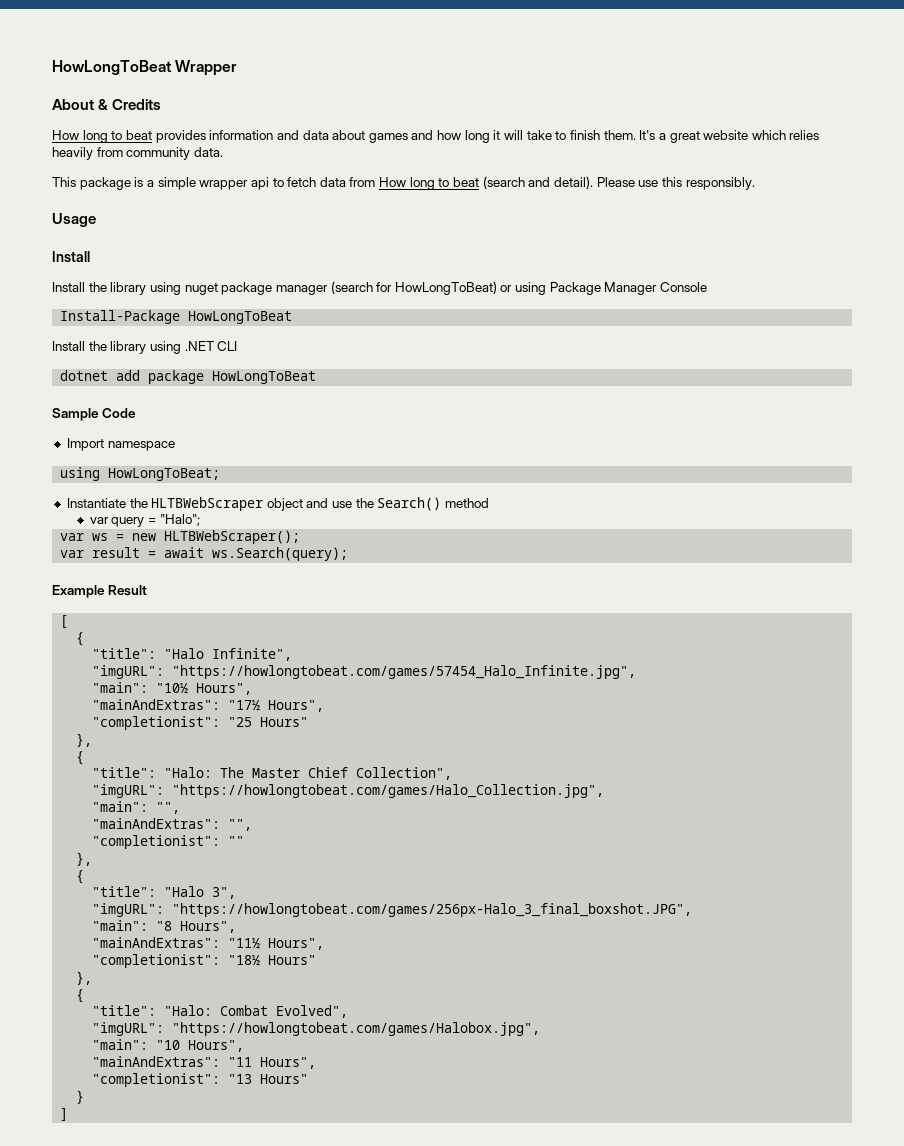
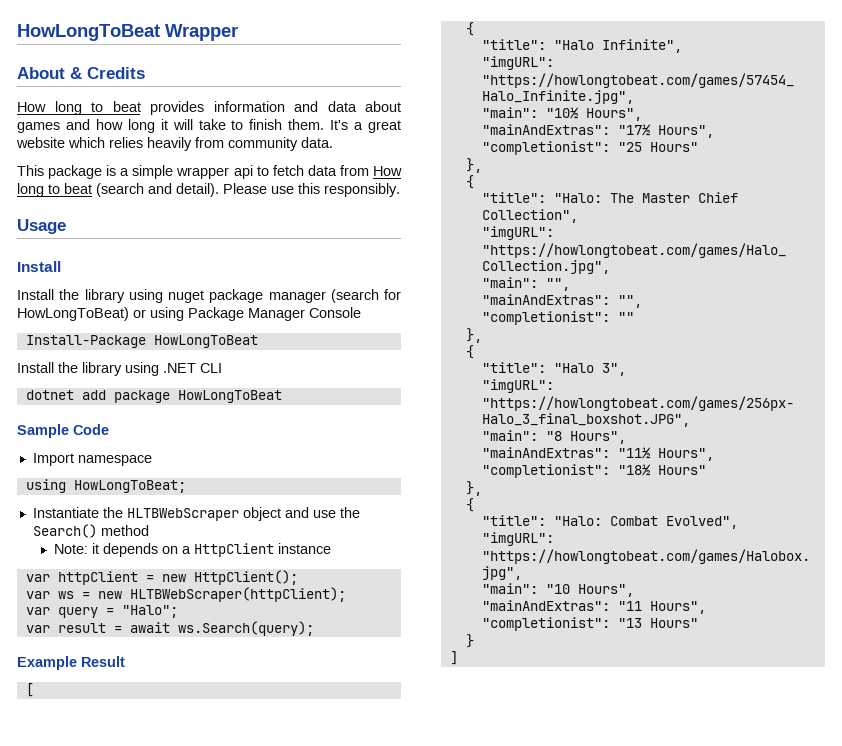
- var query = "Halo";
+ Note: it depends on a HttpClient instance
+ var httpClient = new HttpClient();
- var ws = new HLTBWebScraper();
+ var ws = new HLTBWebScraper(httpClient);
+ var query = "Halo";

